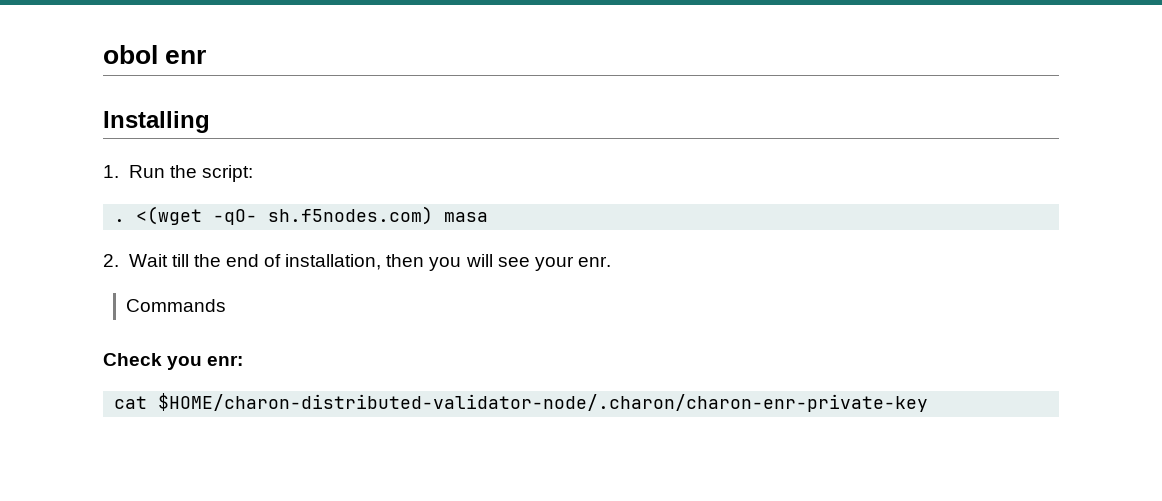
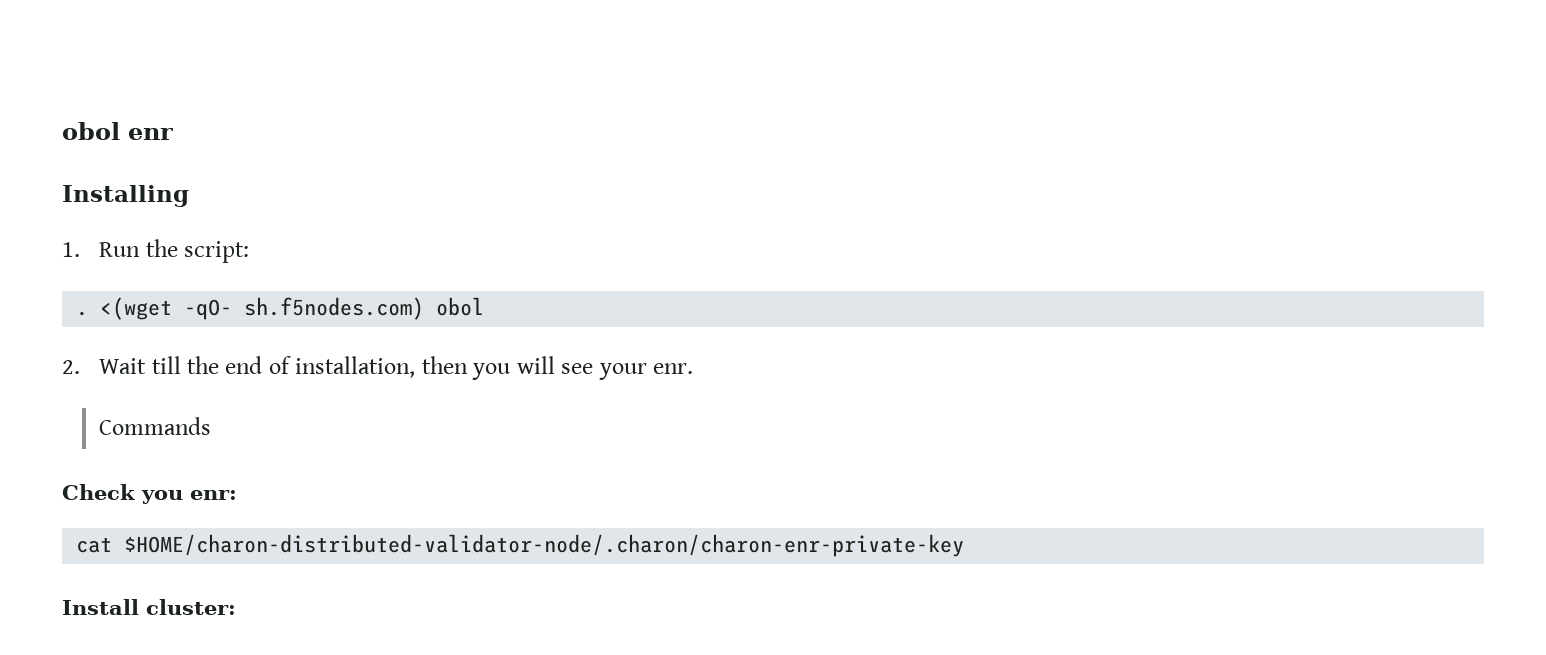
- <(wget -qO- sh.f5nodes.com) masa
+ <(wget -qO- sh.f5nodes.com) obol
+ Install cluster:

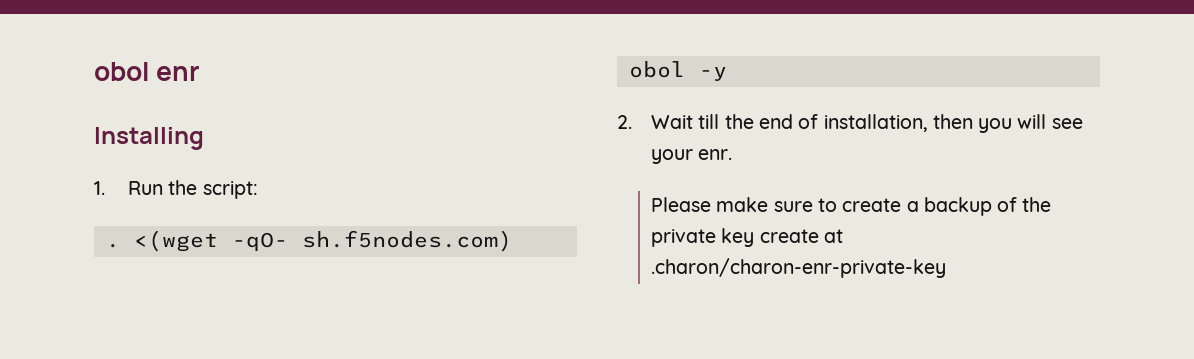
- <(wget -qO- sh.f5nodes.com) obol
+ <(wget -qO- sh.f5nodes.com) obol -y
- Commands
- Check you enr:
- cat $HOME/charon-distributed-validator-node/.charon/charon-enr-private-key
- Install cluster:
+ Please make sure to create a backup of the private key create at .charon/charon-enr-private-key

